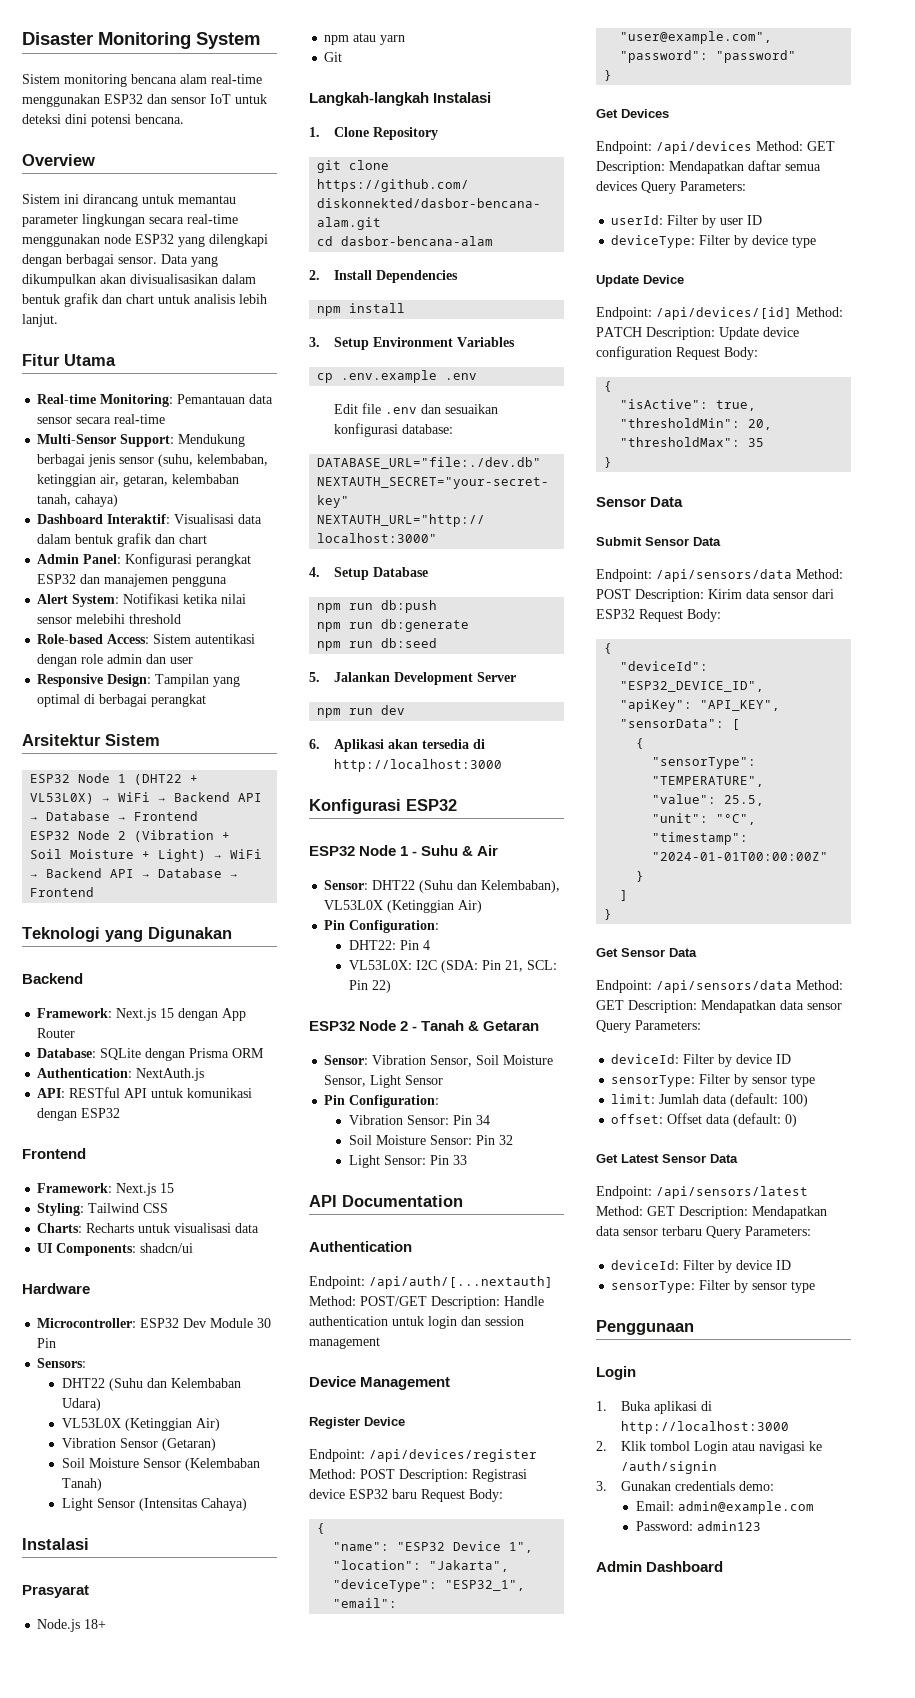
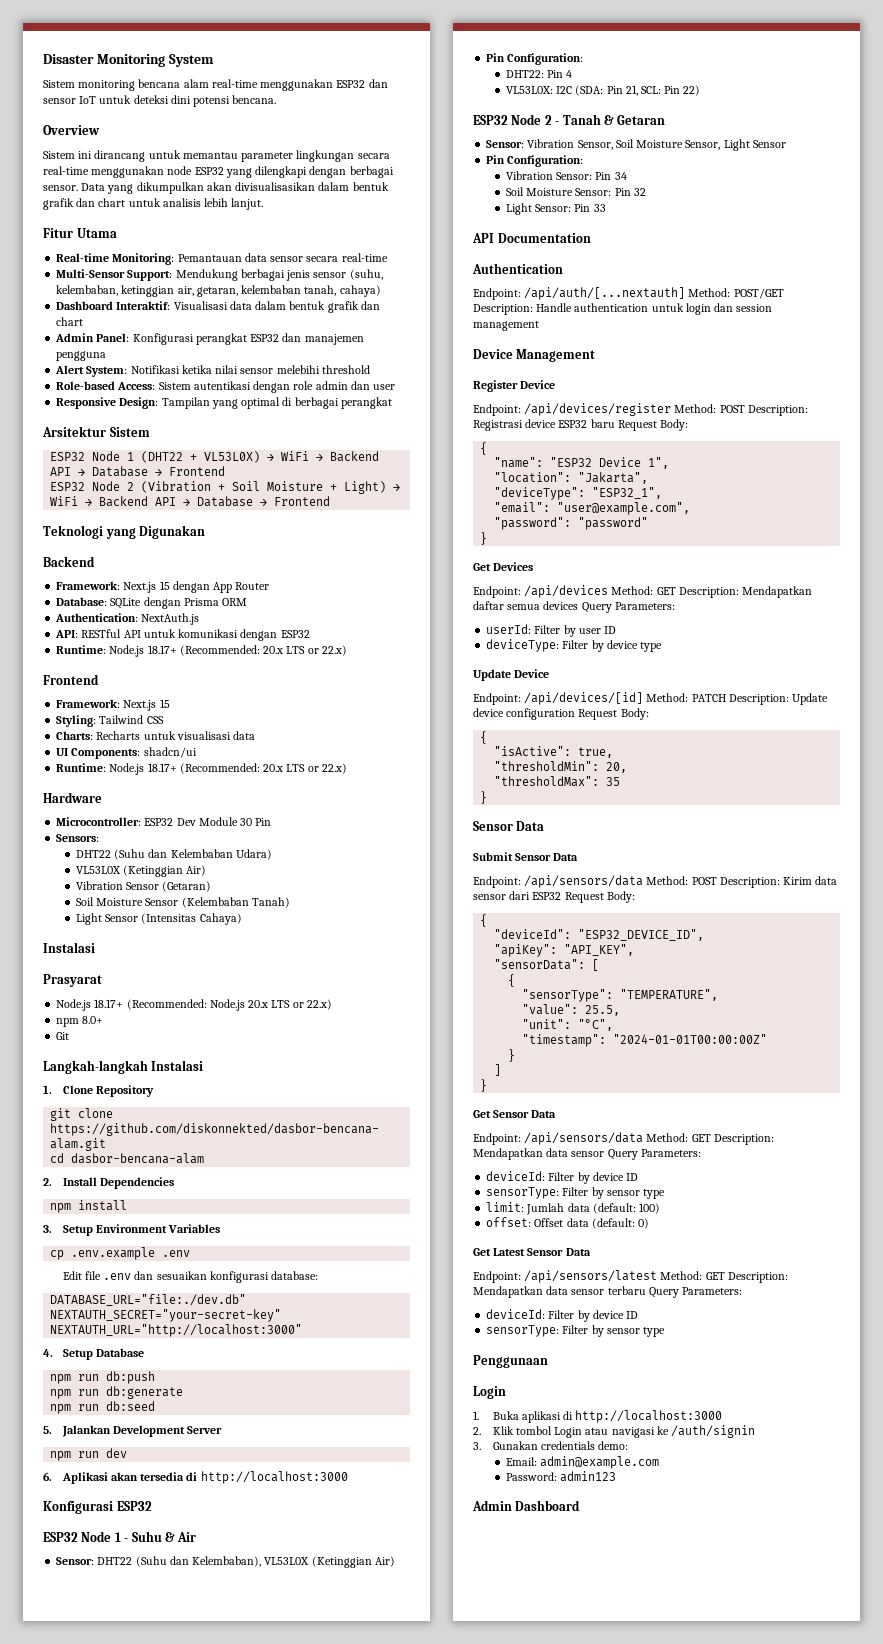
  API: RESTful API untuk komunikasi dengan ESP32
+ Runtime: Node.js 18.17+ (Recommended: 20.x LTS or 22.x)
  UI Components: shadcn/ui
+ Runtime: Node.js 18.17+ (Recommended: 20.x LTS or 22.x)
- Node.js 18+
- npm atau yarn
+ Node.js 18.17+ (Recommended: Node.js 20.x LTS or 22.x)
+ npm 8.0+

